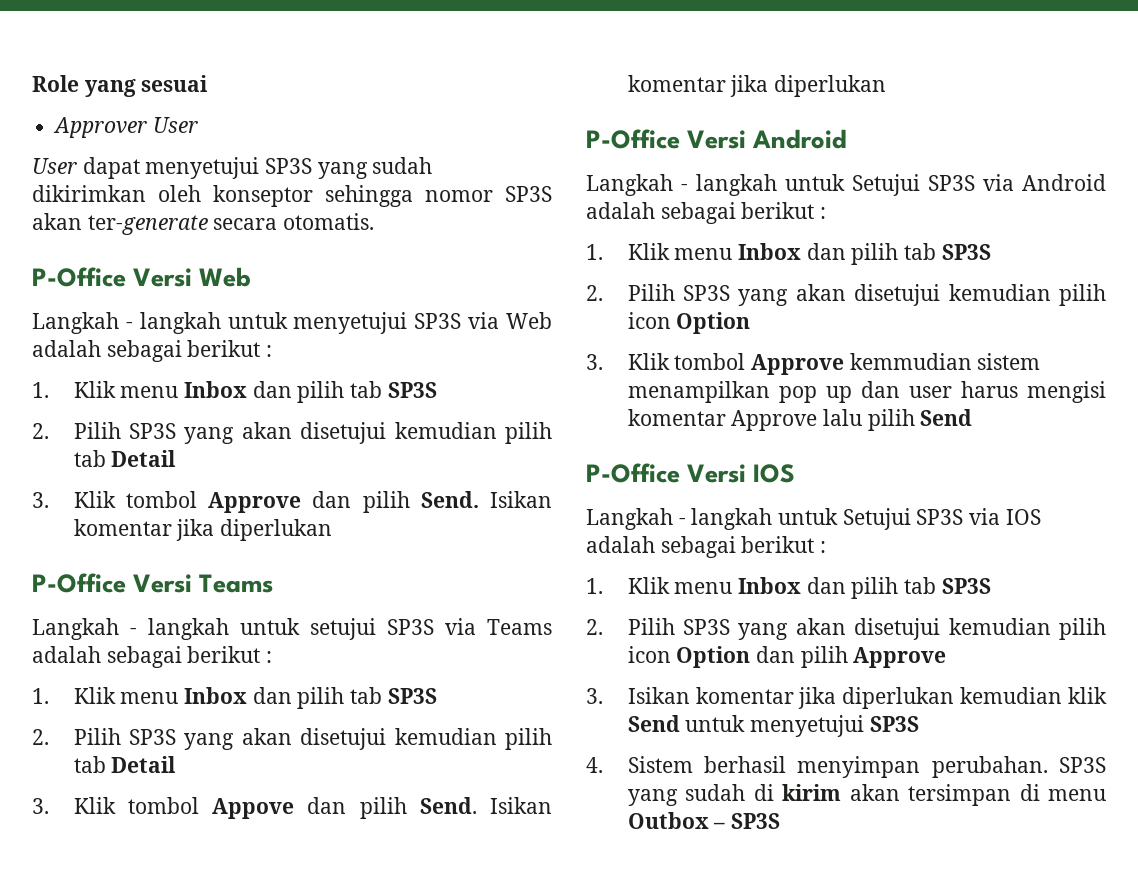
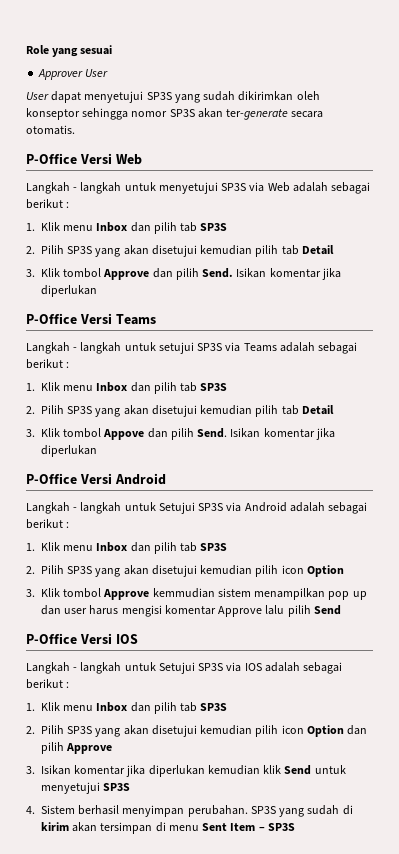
- SP3S yang sudah di kirim akan tersimpan di menu Outbox – SP3S
+ SP3S yang sudah di kirim akan tersimpan di menu Sent Item – SP3S

